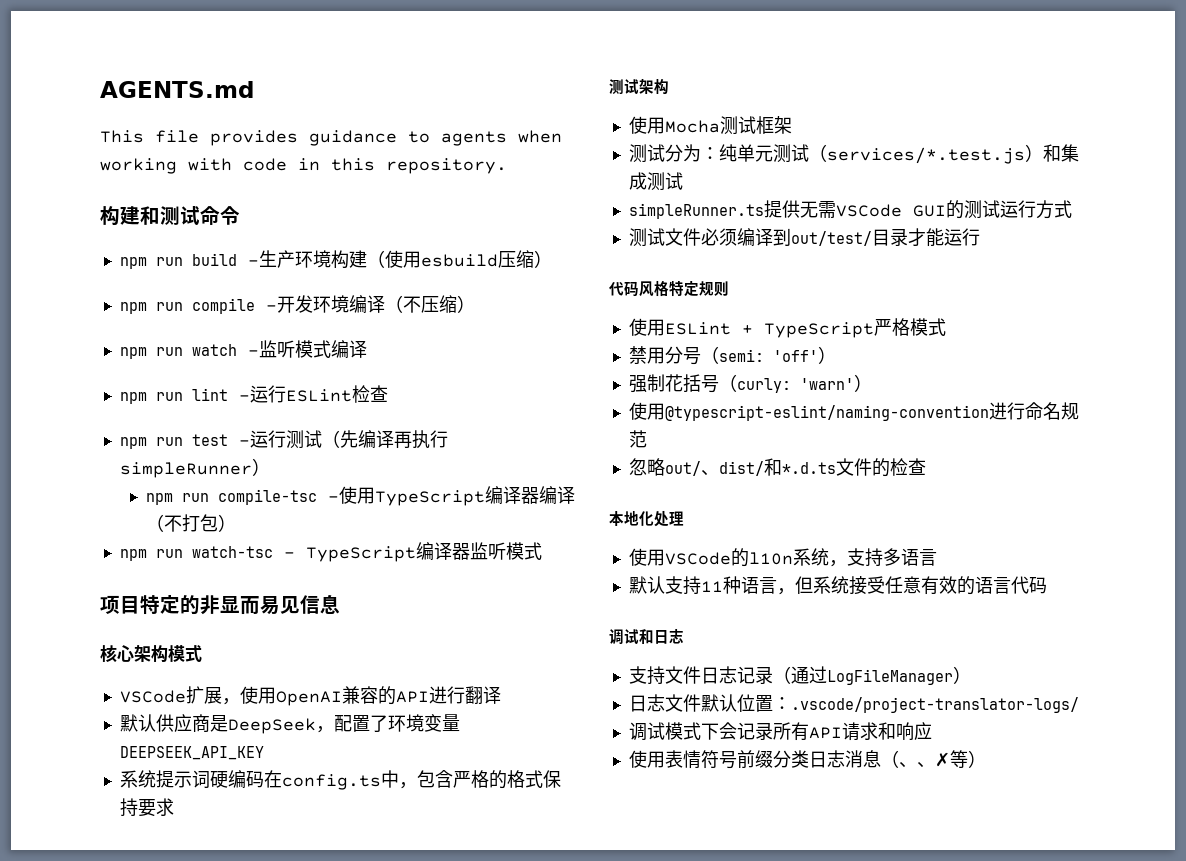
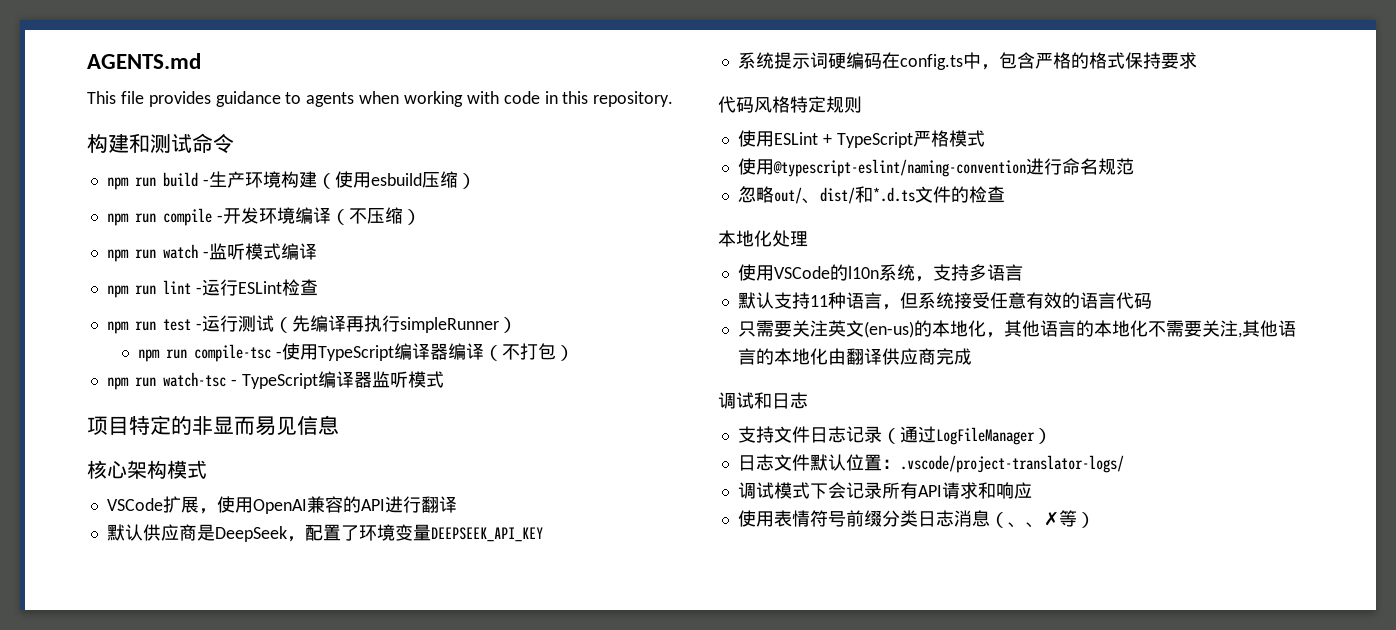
- 测试架构
- 使用Mocha测试框架
- 测试分为：纯单元测试（services/*.test.js）和集成测试
- simpleRunner.ts提供无需VSCode GUI的测试运行方式
- 测试文件必须编译到out/test/目录才能运行
- 禁用分号（semi: 'off'）
- 强制花括号（curly: 'warn'）
+ 只需要关注英文(en-us)的本地化，其他语言的本地化不需要关注,其他语言的本地化由翻译供应商完成

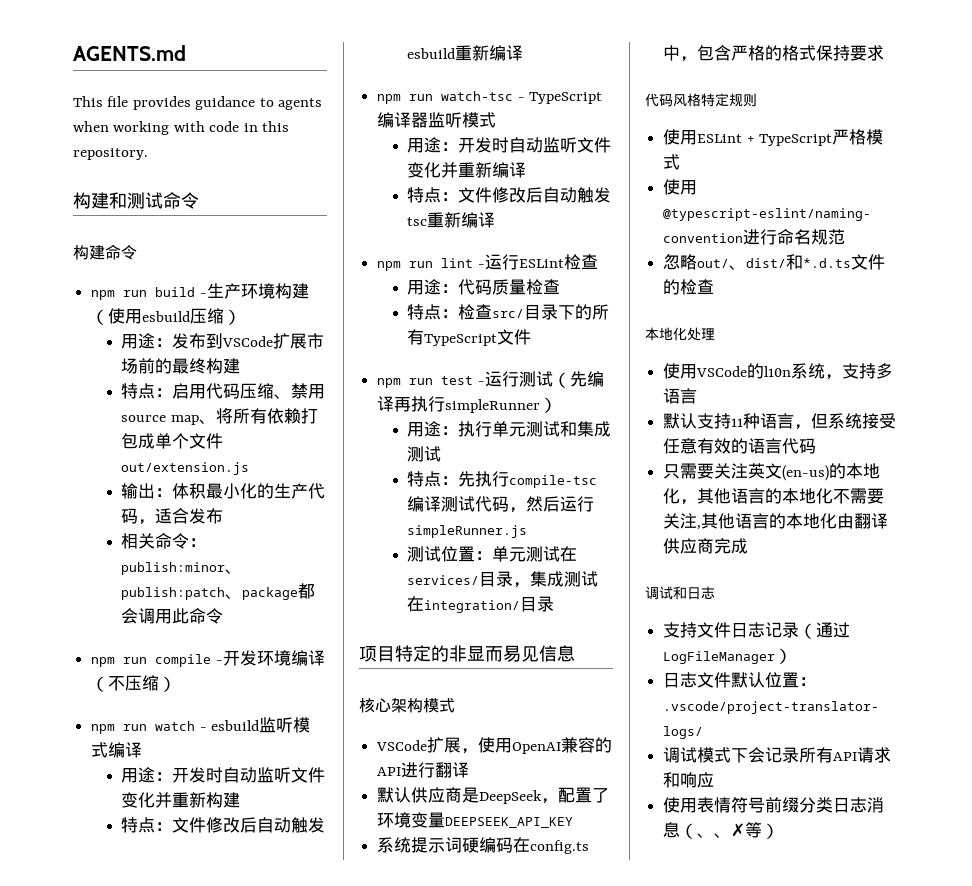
+ 构建命令
+ 用途：发布到VSCode扩展市场前的最终构建
+ 特点：启用代码压缩、禁用source map、将所有依赖打包成单个文件out/extension.js
+ 输出：体积最小化的生产代码，适合发布
+ 相关命令：publish:minor、publish:patch、package都会调用此命令
- npm run watch -监听模式编译
+ npm run watch - esbuild监听模式编译
+ 用途：开发时自动监听文件变化并重新构建
+ 特点：文件修改后自动触发esbuild重新编译
+ npm run watch-tsc - TypeScript编译器监听模式
+ 用途：开发时自动监听文件变化并重新编译
+ 特点：文件修改后自动触发tsc重新编译
+ 用途：代码质量检查
+ 特点：检查src/目录下的所有TypeScript文件
- npm run compile-tsc -使用TypeScript编译器编译（不打包）
- npm run watch-tsc - TypeScript编译器监听模式
+ 用途：执行单元测试和集成测试
+ 特点：先执行compile-tsc编译测试代码，然后运行simpleRunner.js
+ 测试位置：单元测试在services/目录，集成测试在integration/目录

